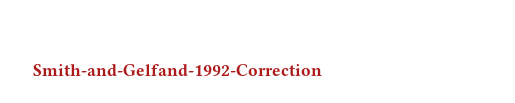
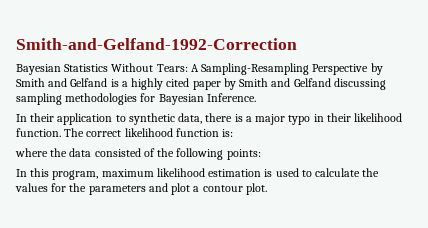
+ Bayesian Statistics Without Tears: A Sampling-Resampling Perspective by Smith and Gelfand is a highly cited paper by Smith and Gelfand discussing sampling methodologies for Bayesian Inference.
+ In their application to synthetic data, there is a major typo in their likelihood function. The correct likelihood function is:
+ where the data consisted of the following points:
+ In this program, maximum likelihood estimation is used to calculate the values for the parameters and plot a contour plot.

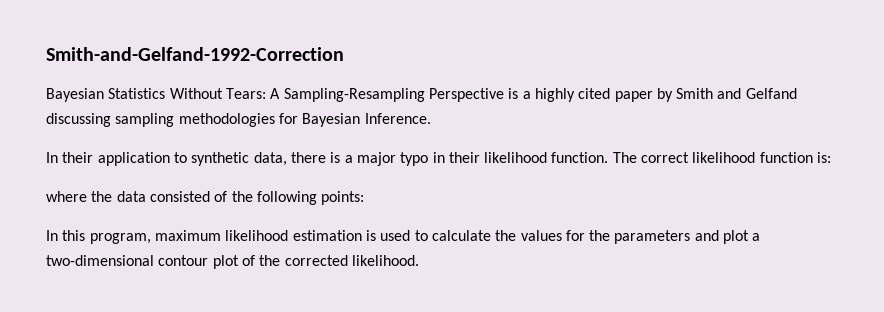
- Bayesian Statistics Without Tears: A Sampling-Resampling Perspective by Smith and Gelfand is a highly cited paper by Smith and Gelfand discussing sampling methodologies for Bayesian Inference.
+ Bayesian Statistics Without Tears: A Sampling-Resampling Perspective is a highly cited paper by Smith and Gelfand discussing sampling methodologies for Bayesian Inference.
- In this program, maximum likelihood estimation is used to calculate the values for the parameters and plot a contour plot.
+ In this program, maximum likelihood estimation is used to calculate the values for the parameters and plot a two-dimensional contour plot of the corrected likelihood.

